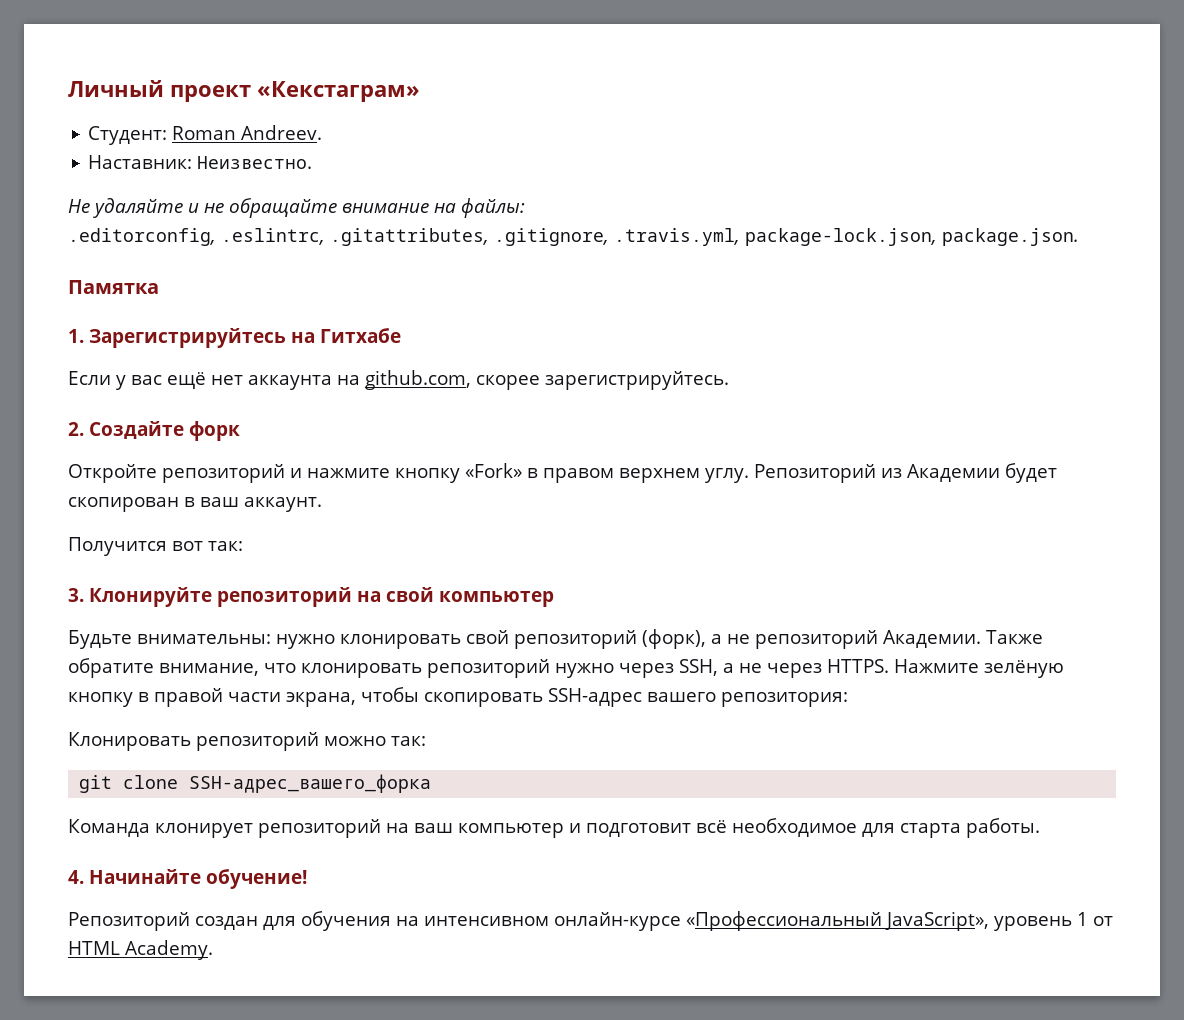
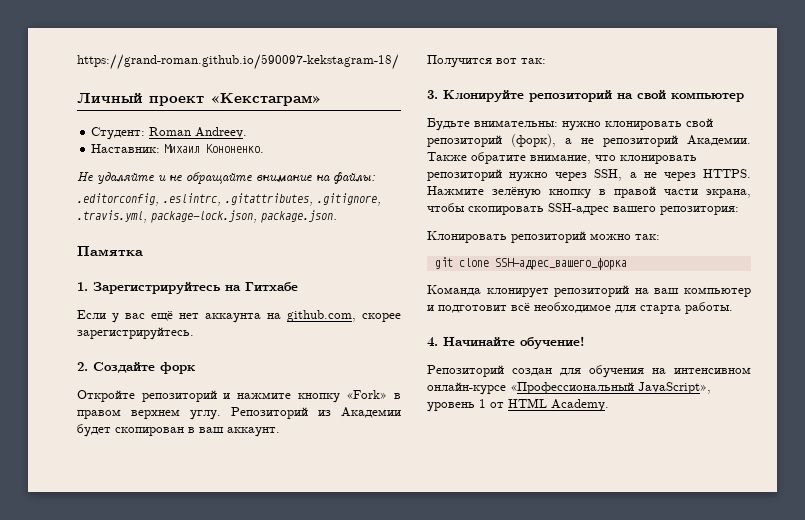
+ https://grand-roman.github.io/590097-kekstagram-18/
- Наставник: Неизвестно.
+ Наставник: Михаил Кононенко.

